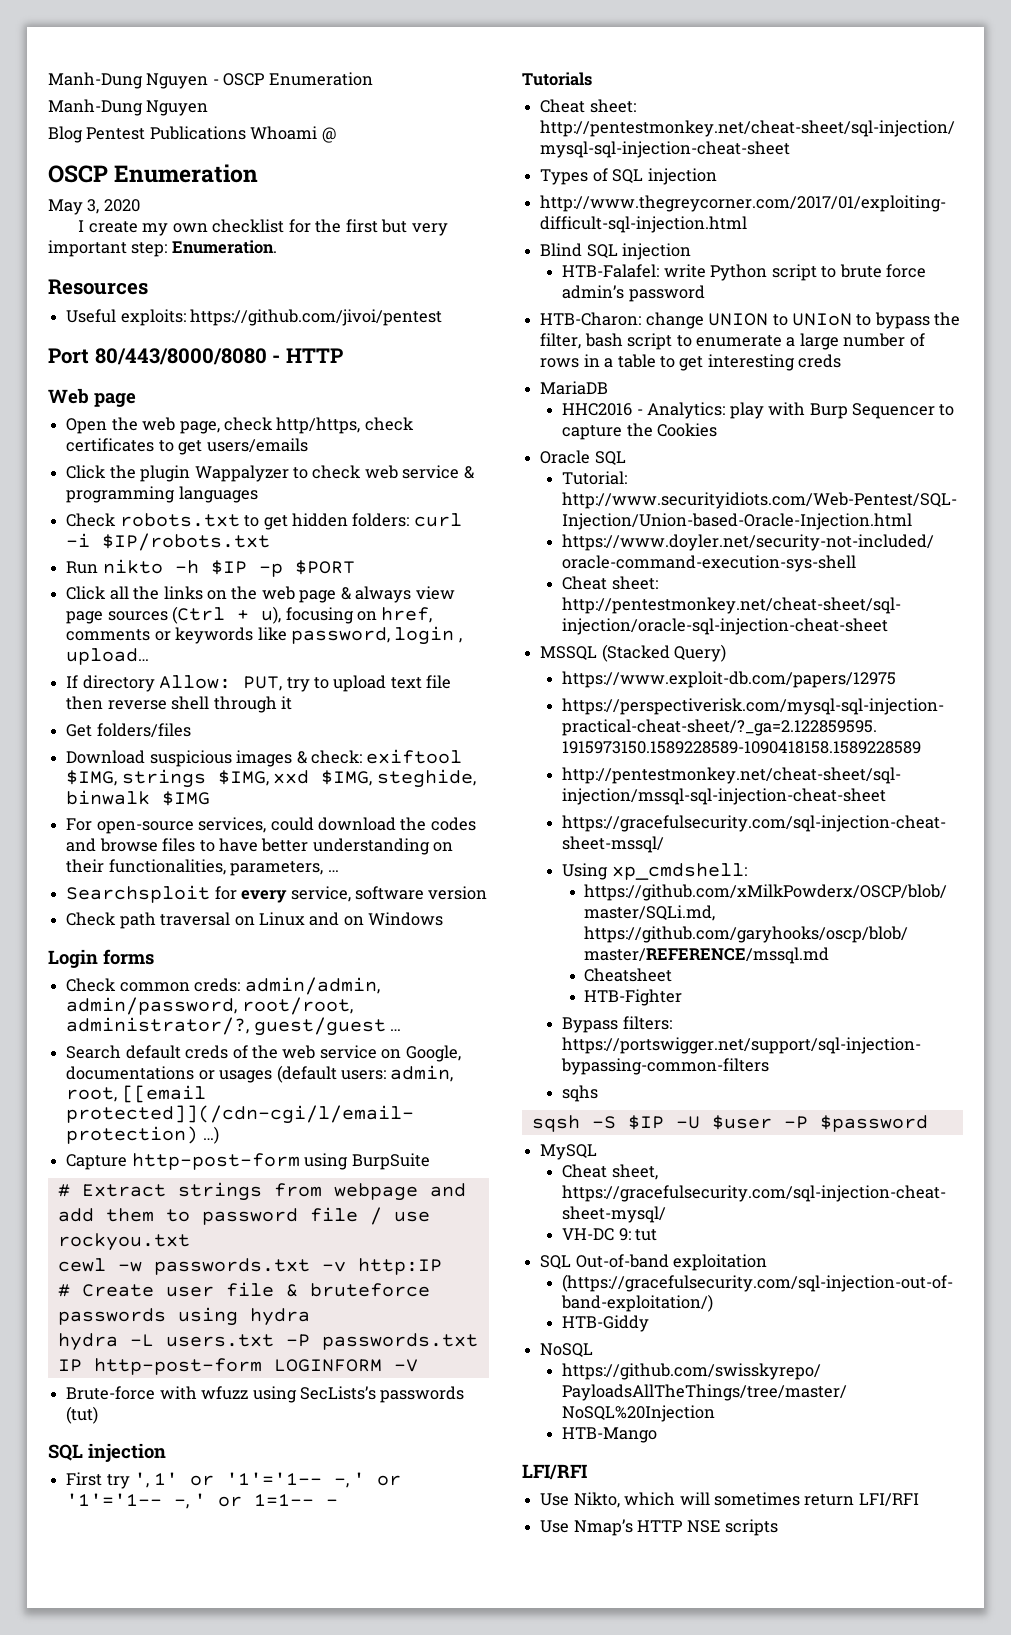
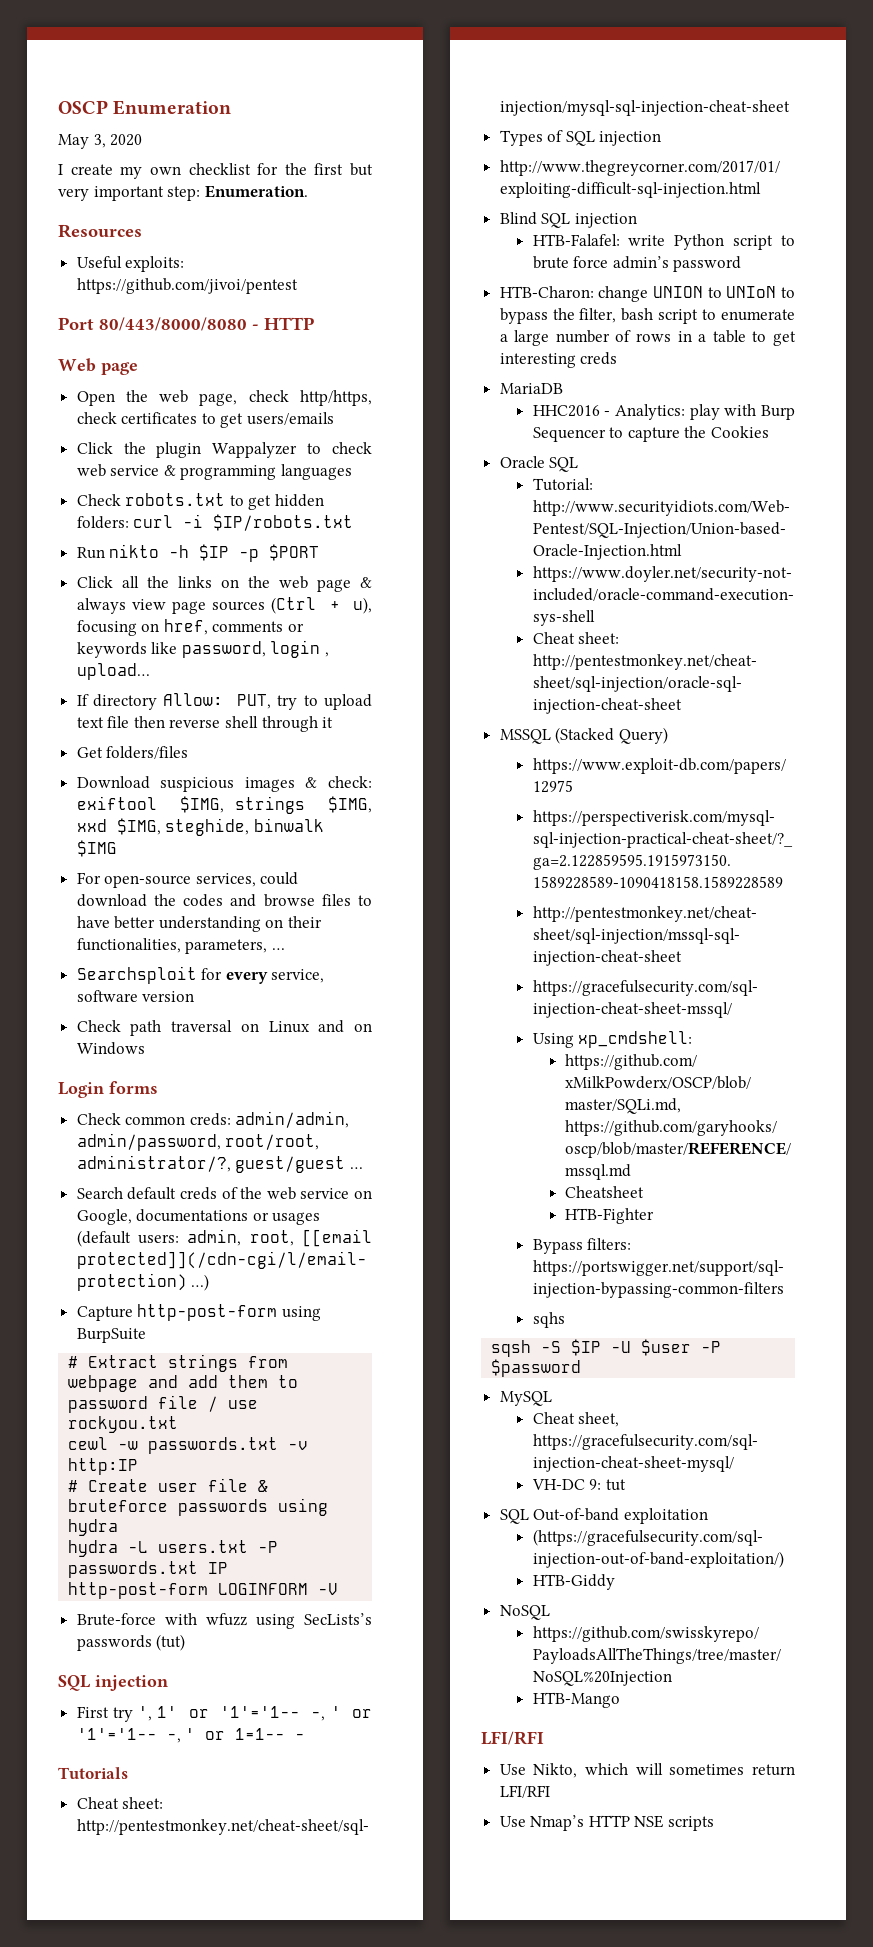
- Manh-Dung Nguyen - OSCP Enumeration
- Manh-Dung Nguyen
- Blog Pentest Publications Whoami @

